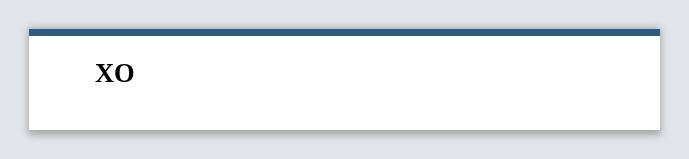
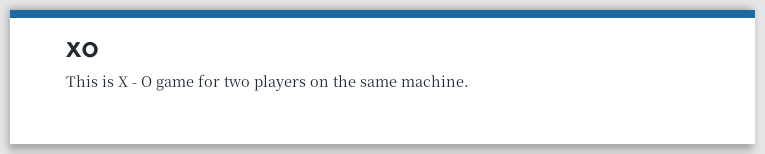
+ This is X - O game for two players on the same machine.

